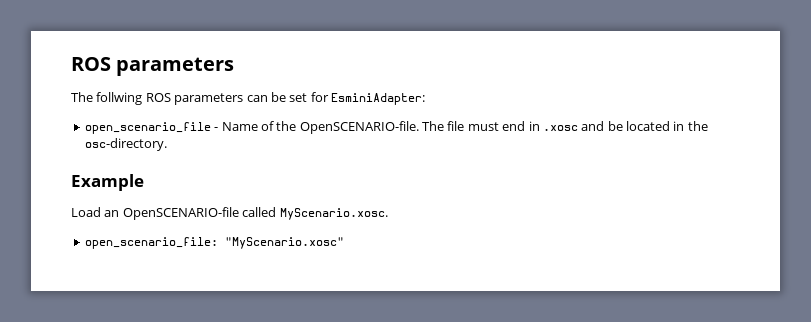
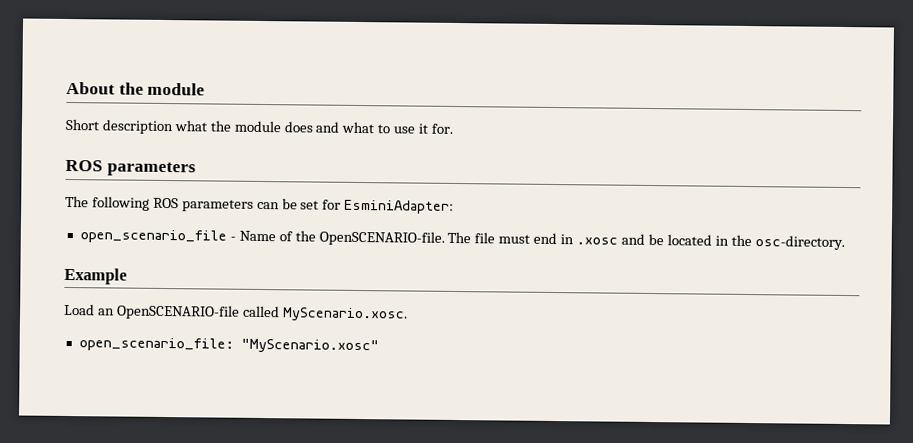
+ About the module
+ Short description what the module does and what to use it for.
- The follwing ROS parameters can be set for EsminiAdapter:
+ The following ROS parameters can be set for EsminiAdapter:

